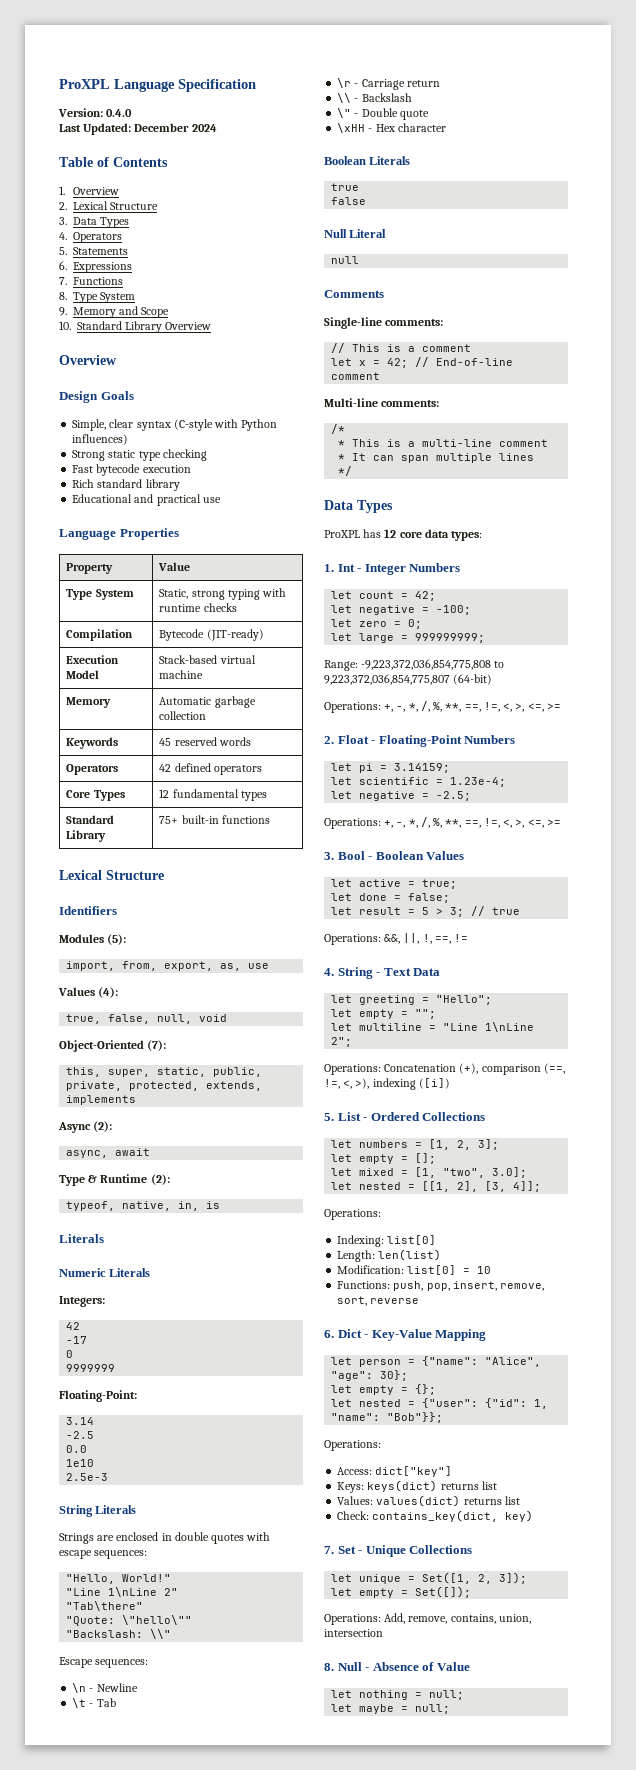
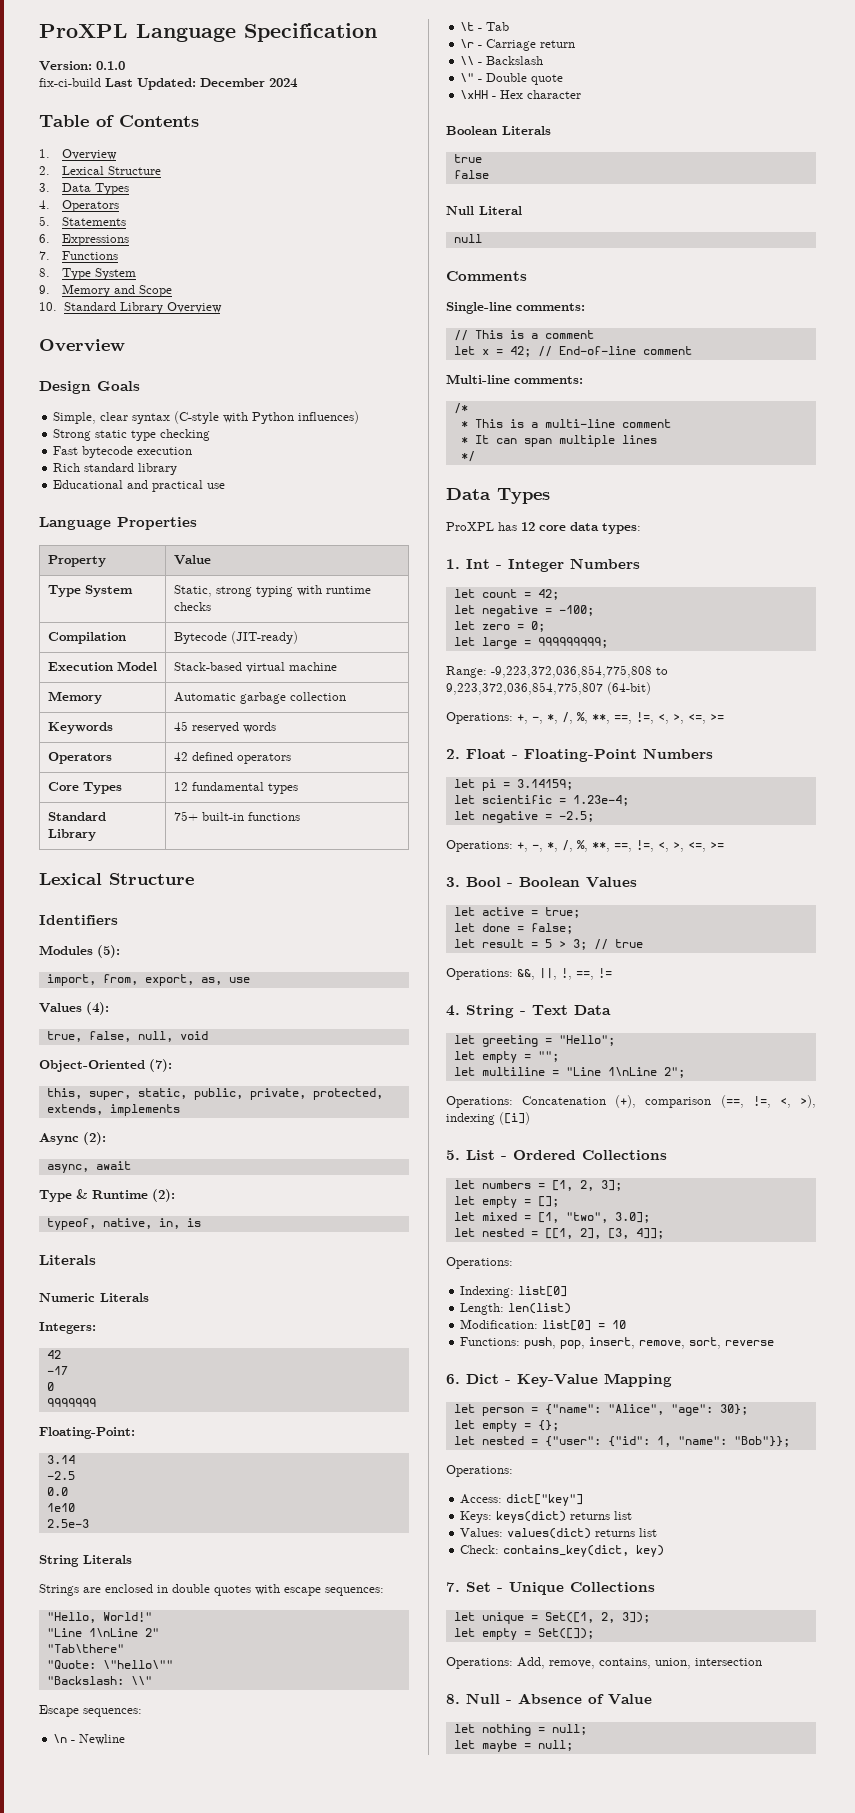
- Version: 0.4.0
- Last Updated: December 2024
+ Version: 0.1.0
+ fix-ci-build Last Updated: December 2024

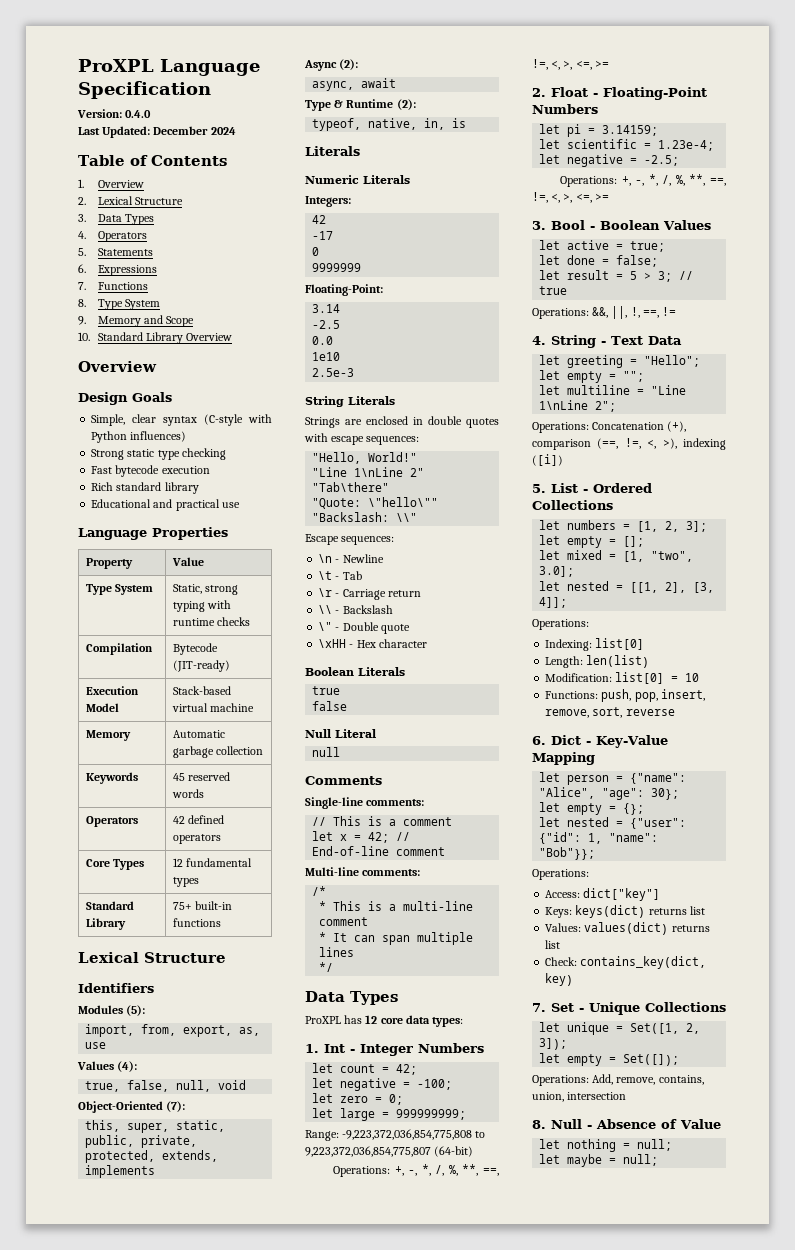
- Version: 0.1.0
- fix-ci-build Last Updated: December 2024
+ Version: 0.4.0
+ Last Updated: December 2024

